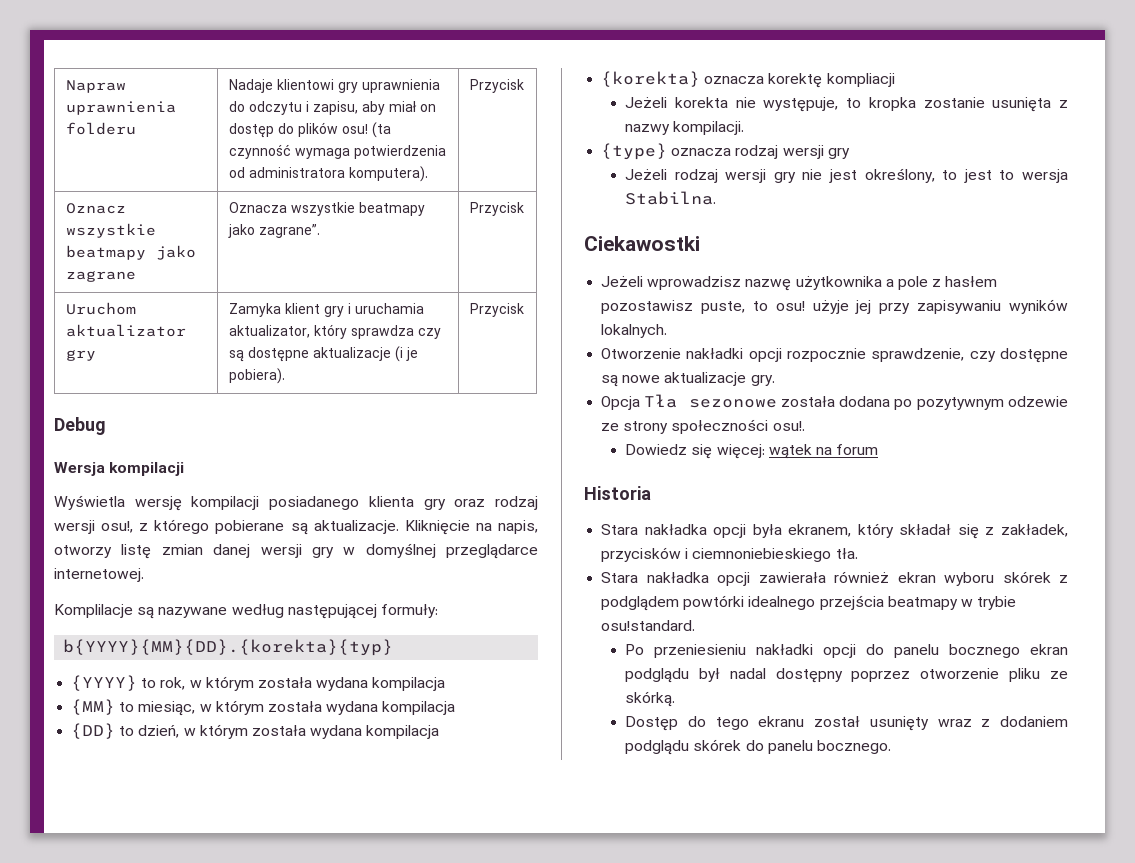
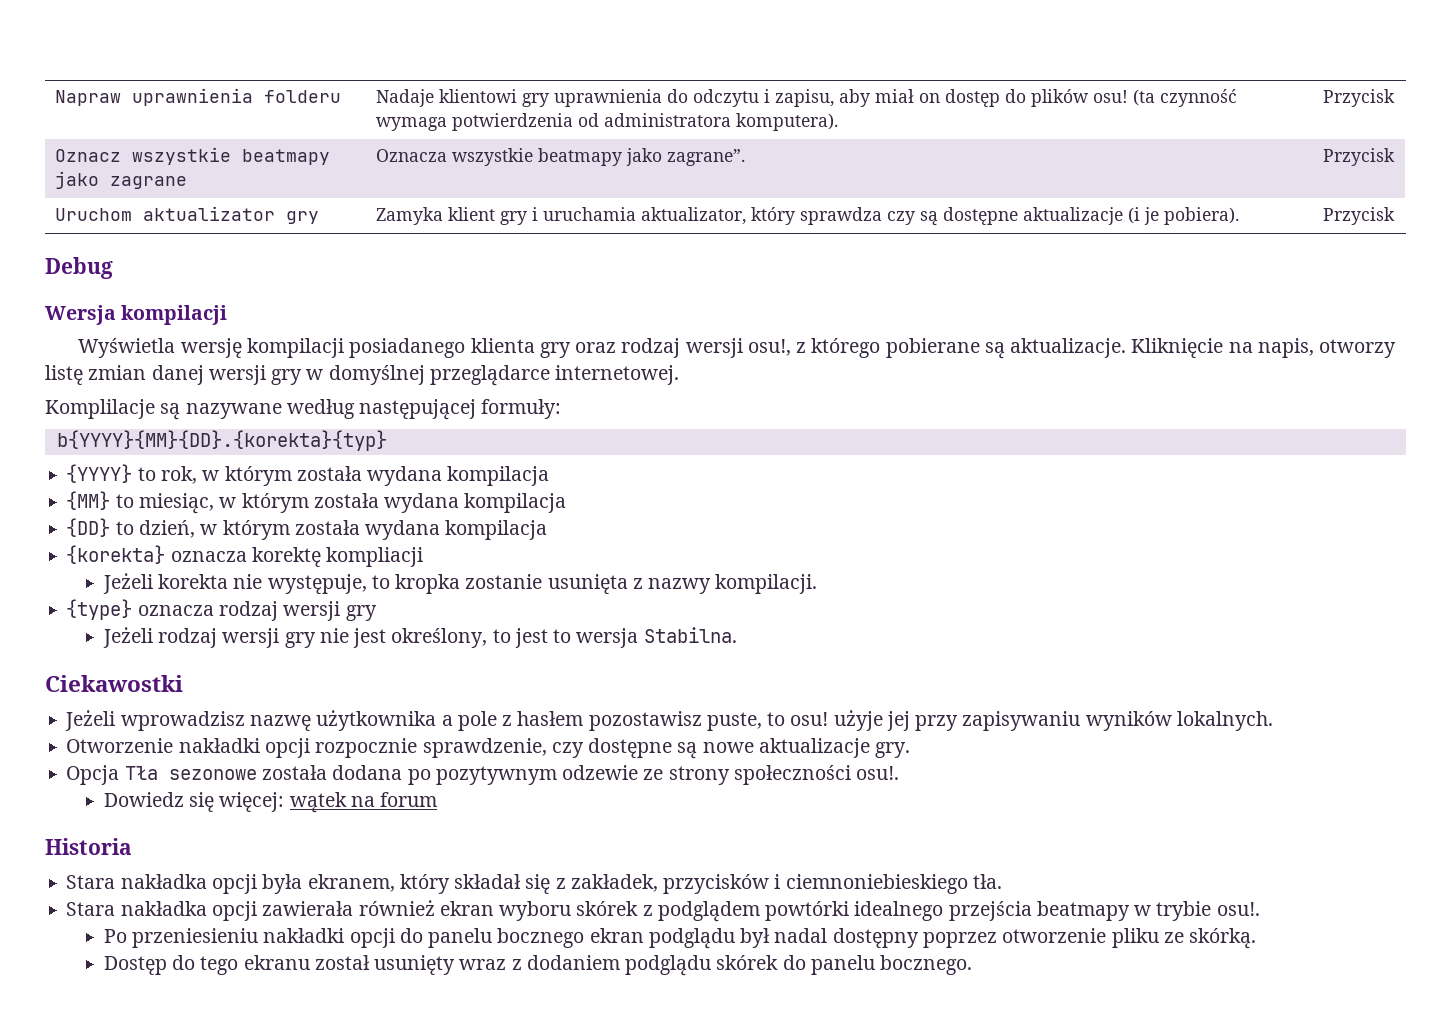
- Stara nakładka opcji zawierała również ekran wyboru skórek z podglądem powtórki idealnego przejścia beatmapy w trybie osu!standard.
+ Stara nakładka opcji zawierała również ekran wyboru skórek z podglądem powtórki idealnego przejścia beatmapy w trybie osu!.

